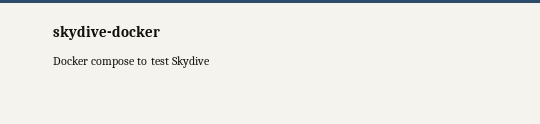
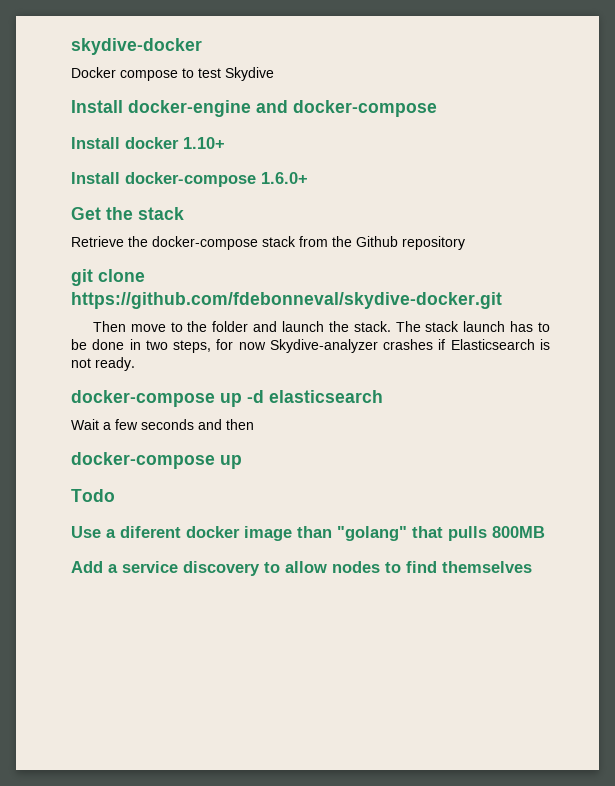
+ Install docker-engine and docker-compose
+ Install docker 1.10+
+ Install docker-compose 1.6.0+
+ Get the stack
+ Retrieve the docker-compose stack from the Github repository
+ git clone https://github.com/fdebonneval/skydive-docker.git
+ Then move to the folder and launch the stack. The stack launch has to be done in two steps, for now Skydive-analyzer crashes if Elasticsearch is not ready.
+ docker-compose up -d elasticsearch
+ Wait a few seconds and then
+ docker-compose up
+ Todo
+ Use a diferent docker image than "golang" that pulls 800MB
+ Add a service discovery to allow nodes to find themselves

